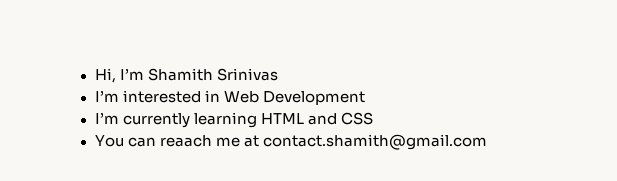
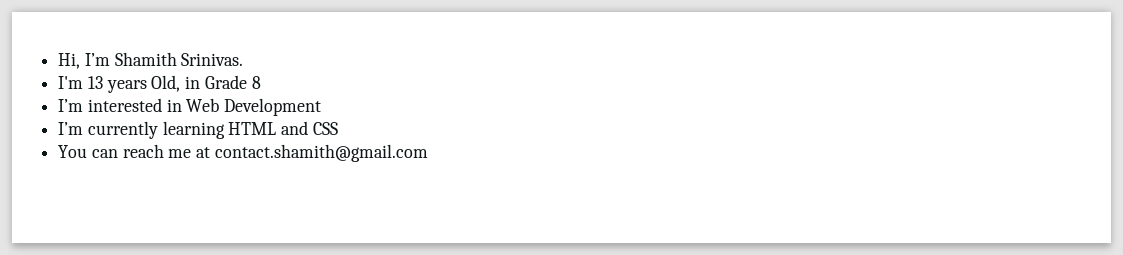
- Hi, I’m Shamith Srinivas
+ Hi, I’m Shamith Srinivas.
+ I'm 13 years Old, in Grade 8
- You can reaach me at contact.shamith@gmail.com
+ You can reach me at contact.shamith@gmail.com

